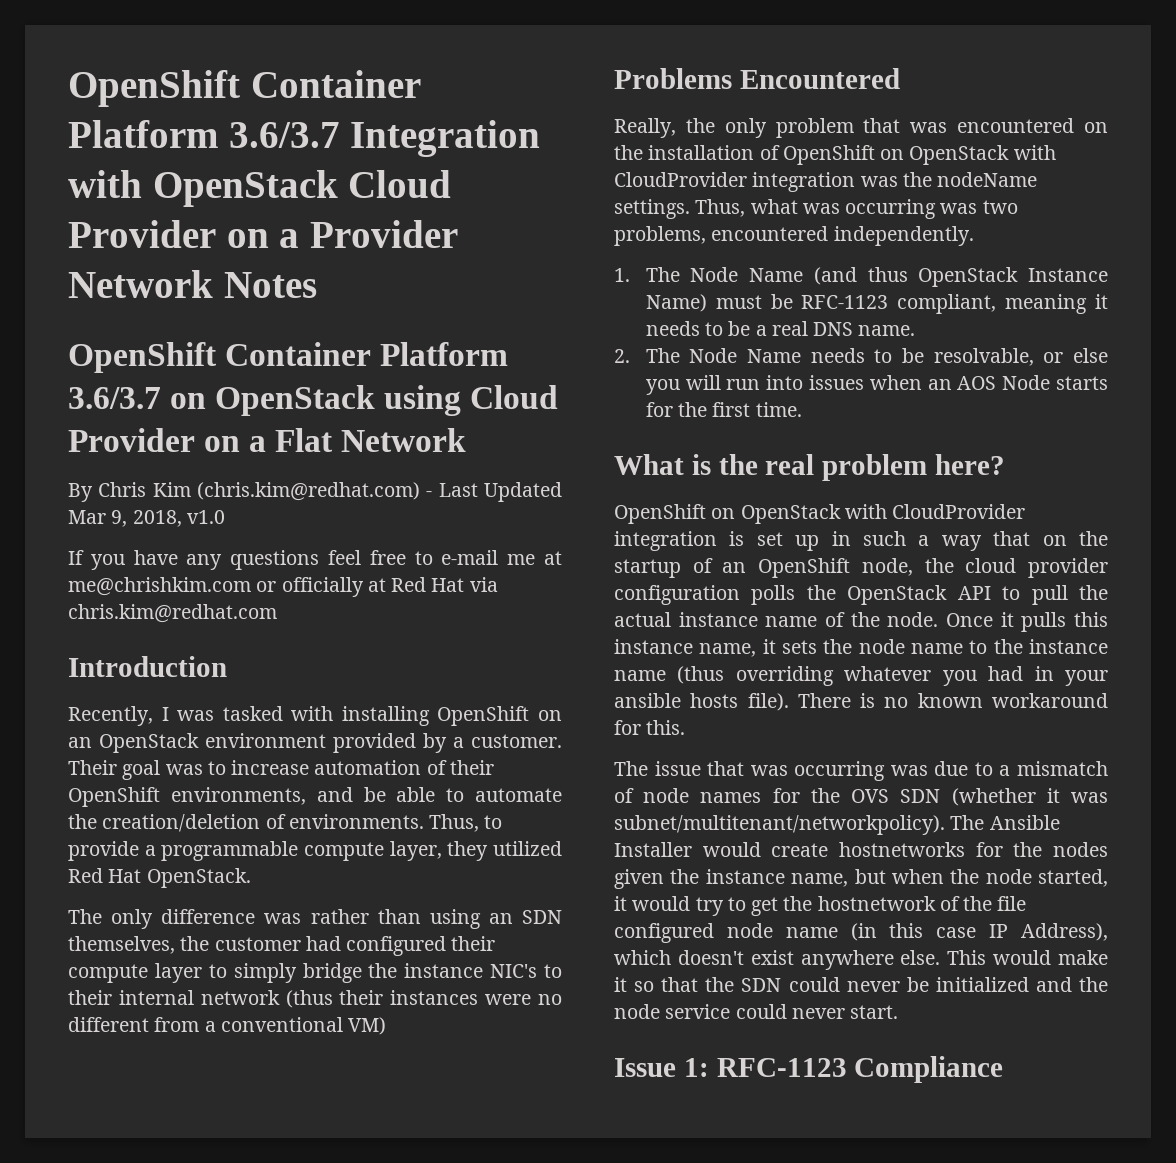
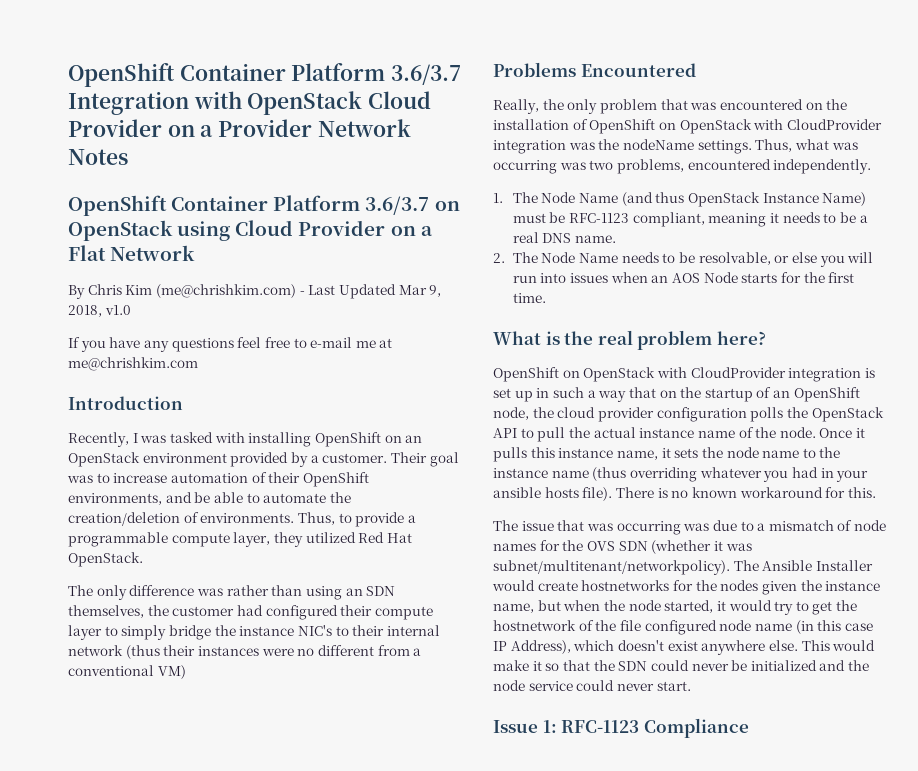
- By Chris Kim (chris.kim@redhat.com) - Last Updated Mar 9, 2018, v1.0
+ By Chris Kim (me@chrishkim.com) - Last Updated Mar 9, 2018, v1.0
- If you have any questions feel free to e-mail me at me@chrishkim.com or officially at Red Hat via chris.kim@redhat.com
+ If you have any questions feel free to e-mail me at me@chrishkim.com

